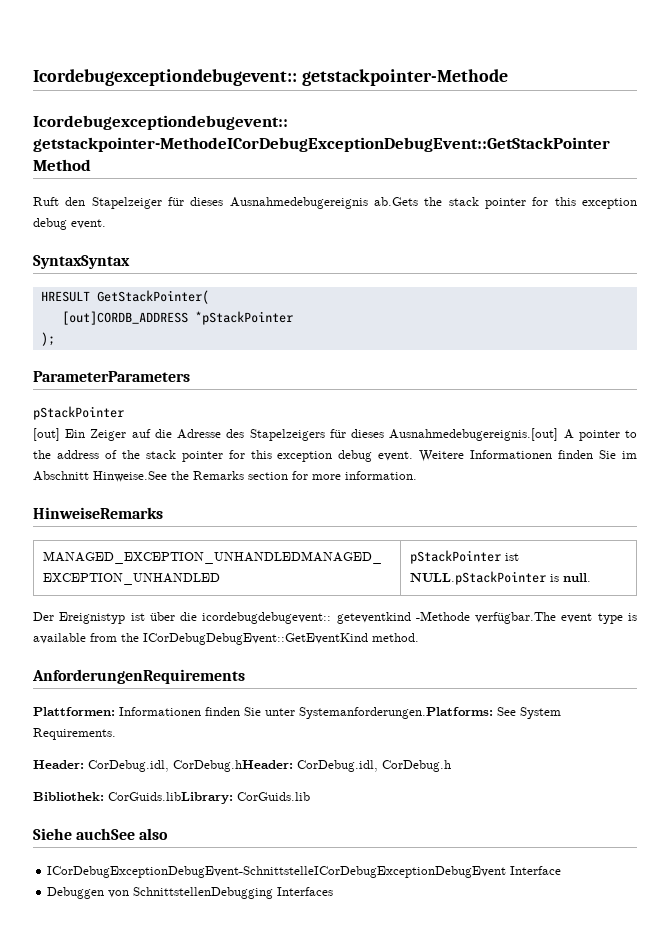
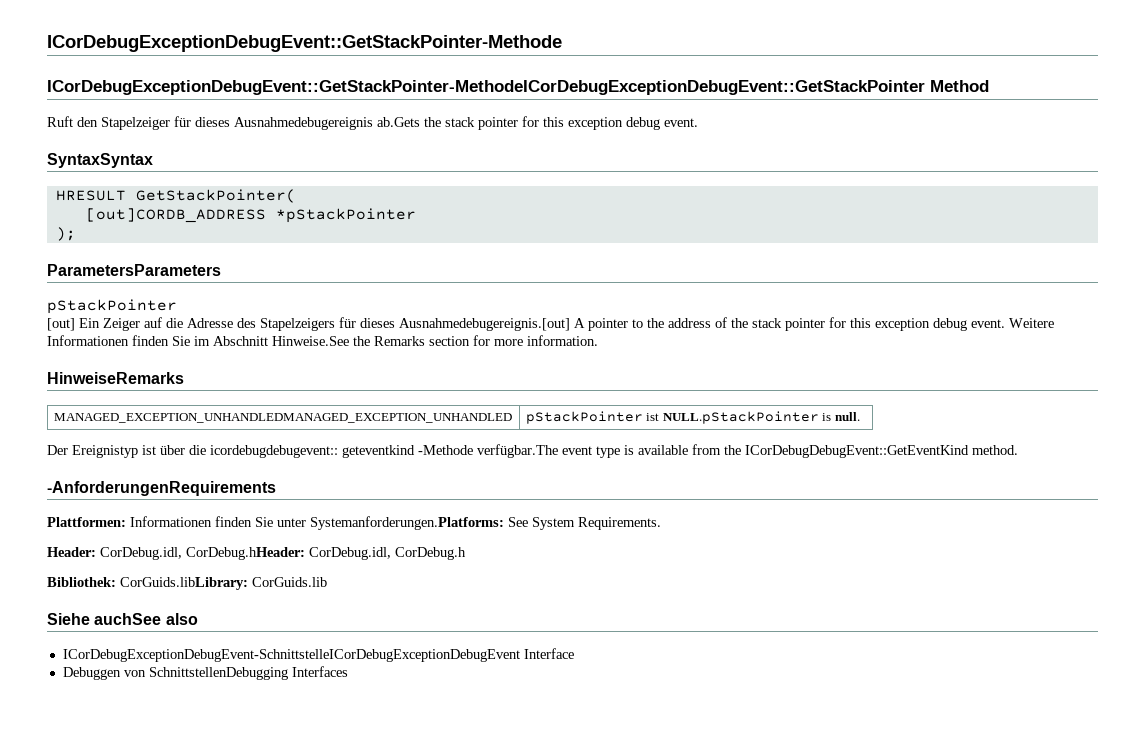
- Icordebugexceptiondebugevent:: getstackpointer-Methode
- Icordebugexceptiondebugevent:: getstackpointer-MethodeICorDebugExceptionDebugEvent::GetStackPointer Method
+ ICorDebugExceptionDebugEvent::GetStackPointer-Methode
+ ICorDebugExceptionDebugEvent::GetStackPointer-MethodeICorDebugExceptionDebugEvent::GetStackPointer Method
- ParameterParameters
+ ParametersParameters
- AnforderungenRequirements
+ -AnforderungenRequirements

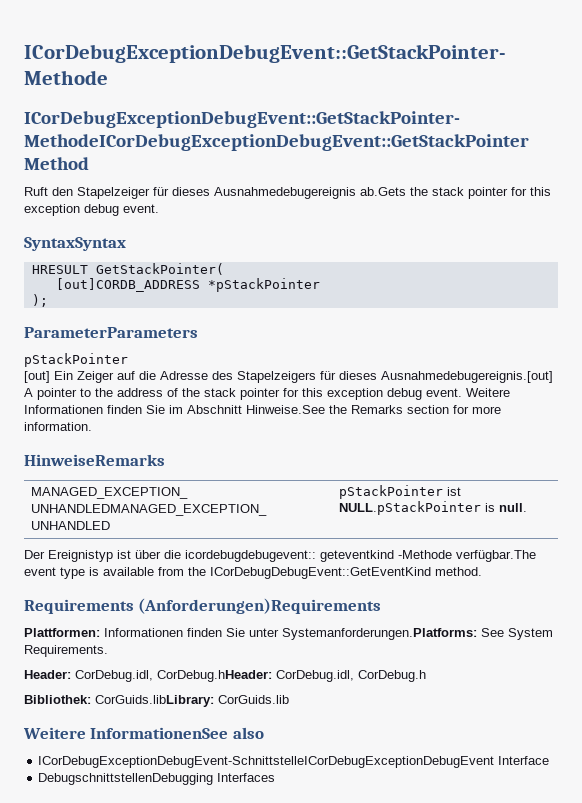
- ParametersParameters
+ ParameterParameters
- -AnforderungenRequirements
+ Requirements (Anforderungen)Requirements
- Siehe auchSee also
+ Weitere InformationenSee also
- Debuggen von SchnittstellenDebugging Interfaces
+ DebugschnittstellenDebugging Interfaces

